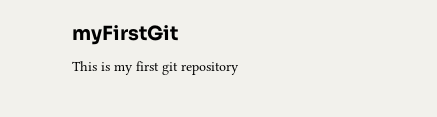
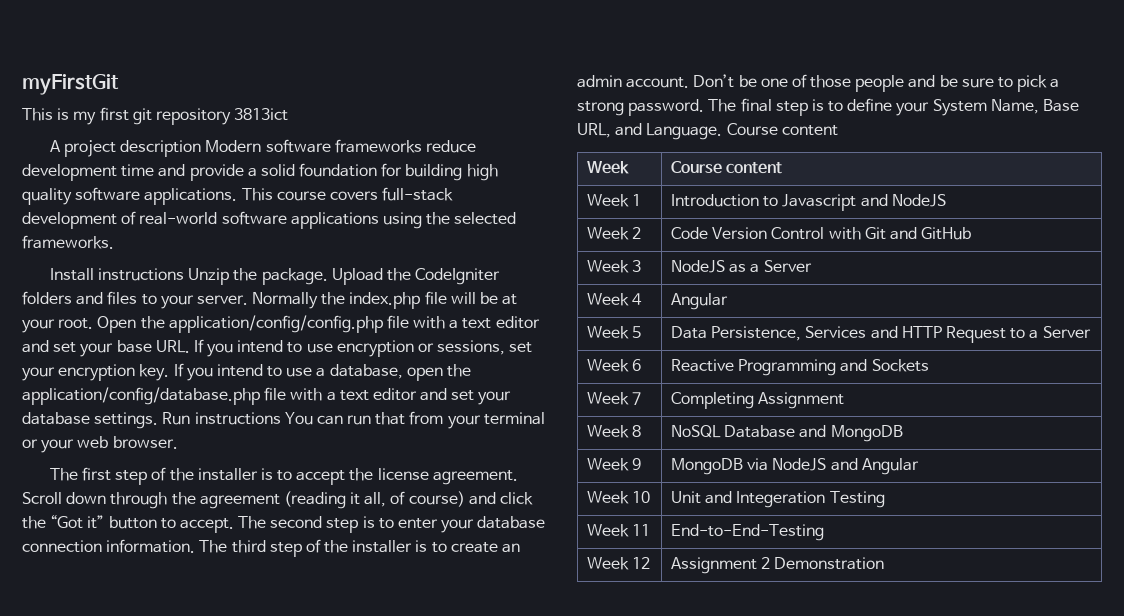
- This is my first git repository
+ This is my first git repository 3813ict
+ A project description Modern software frameworks reduce development time and provide a solid foundation for building high quality software applications. This course covers full-stack development of real-world software applications using the selected frameworks.
+ Install instructions Unzip the package. Upload the CodeIgniter folders and files to your server. Normally the index.php file will be at your root. Open the application/config/config.php file with a text editor and set your base URL. If you intend to use encryption or sessions, set your encryption key. If you intend to use a database, open the application/config/database.php file with a text editor and set your database settings. Run instructions You can run that from your terminal or your web browser.
+ The first step of the installer is to accept the license agreement. Scroll down through the agreement (reading it all, of course) and click the “Got it” button to accept. The second step is to enter your database connection information. The third step of the installer is to create an admin account. Don’t be one of those people and be sure to pick a strong password. The final step is to define your System Name, Base URL, and Language. Course content
+ Week | Course content
+ Week 1 | Introduction to Javascript and NodeJS
+ Week 2 | Code Version Control with Git and GitHub
+ Week 3 | NodeJS as a Server
+ Week 4 | Angular
+ Week 5 | Data Persistence, Services and HTTP Request to a Server
+ Week 6 | Reactive Programming and Sockets
+ Week 7 | Completing Assignment
+ Week 8 | NoSQL Database and MongoDB
+ Week 9 | MongoDB via NodeJS and Angular
+ Week 10 | Unit and Integeration Testing
+ Week 11 | End-to-End-Testing
+ Week 12 | Assignment 2 Demonstration

